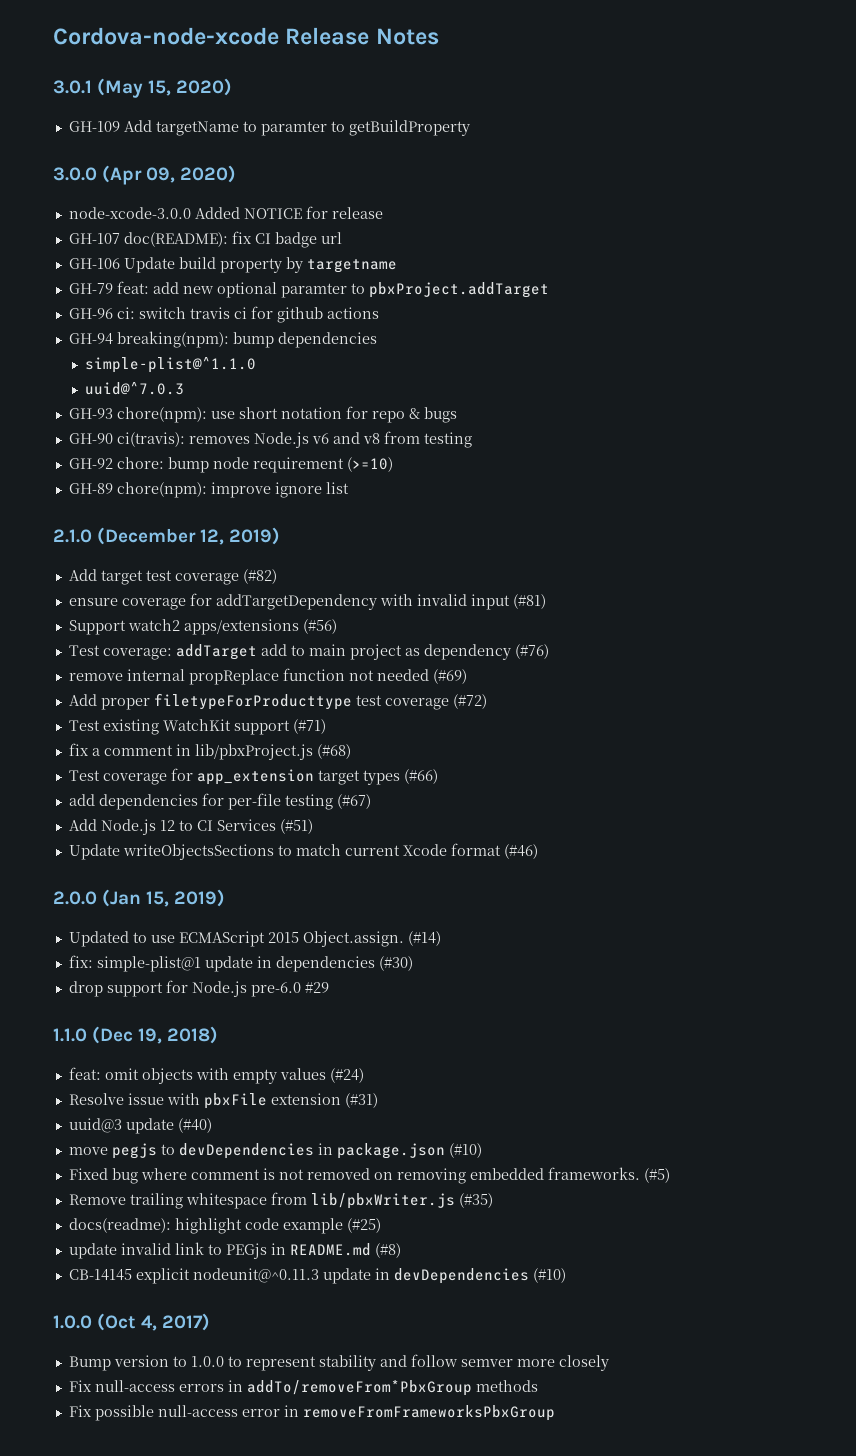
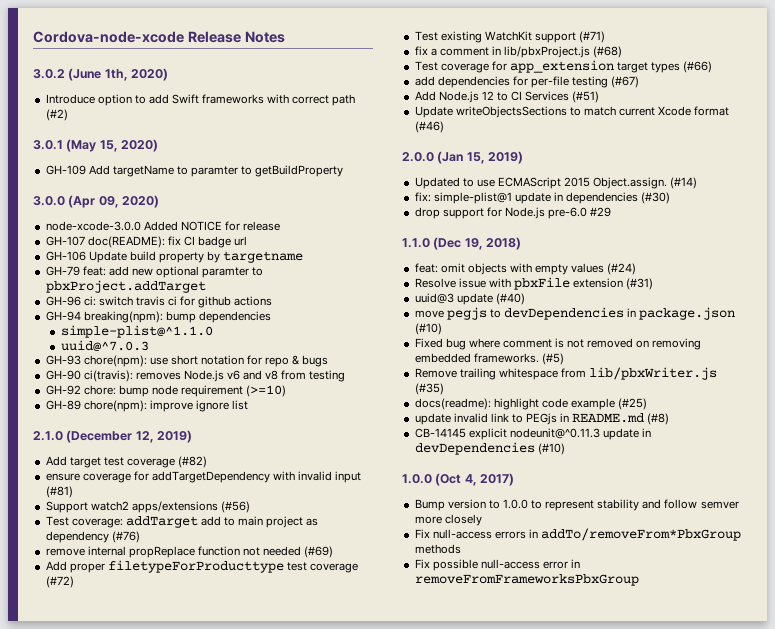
+ 3.0.2 (June 1th, 2020)
+ Introduce option to add Swift frameworks with correct path (#2)

